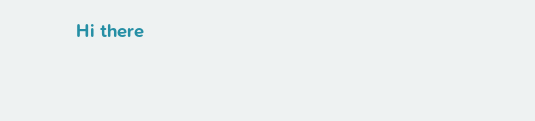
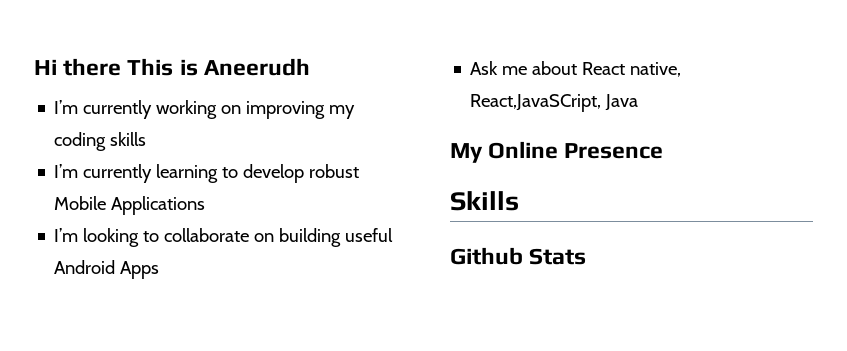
- Hi there
+ Hi there This is Aneerudh
+ I’m currently working on improving my coding skills
+ I’m currently learning to develop robust Mobile Applications
+ I’m looking to collaborate on building useful Android Apps
+ Ask me about React native, React,JavaSCript, Java
+ My Online Presence
+ Skills
+ Github Stats

